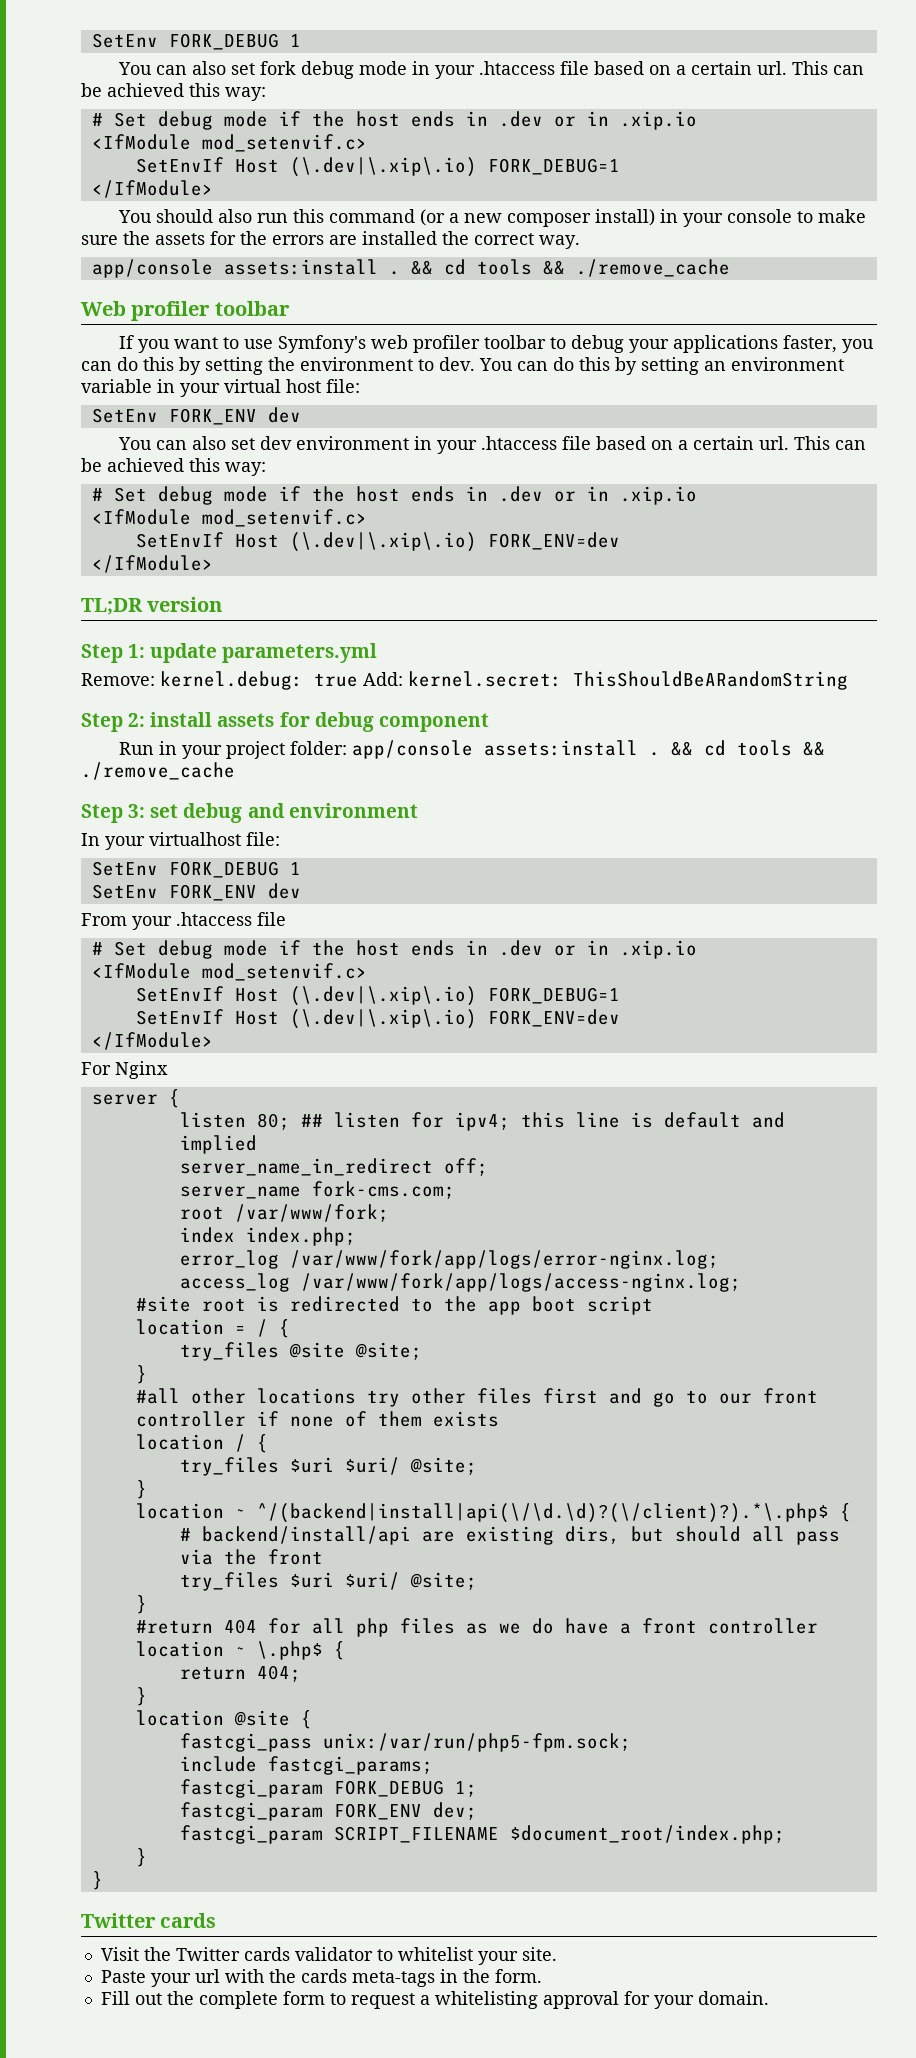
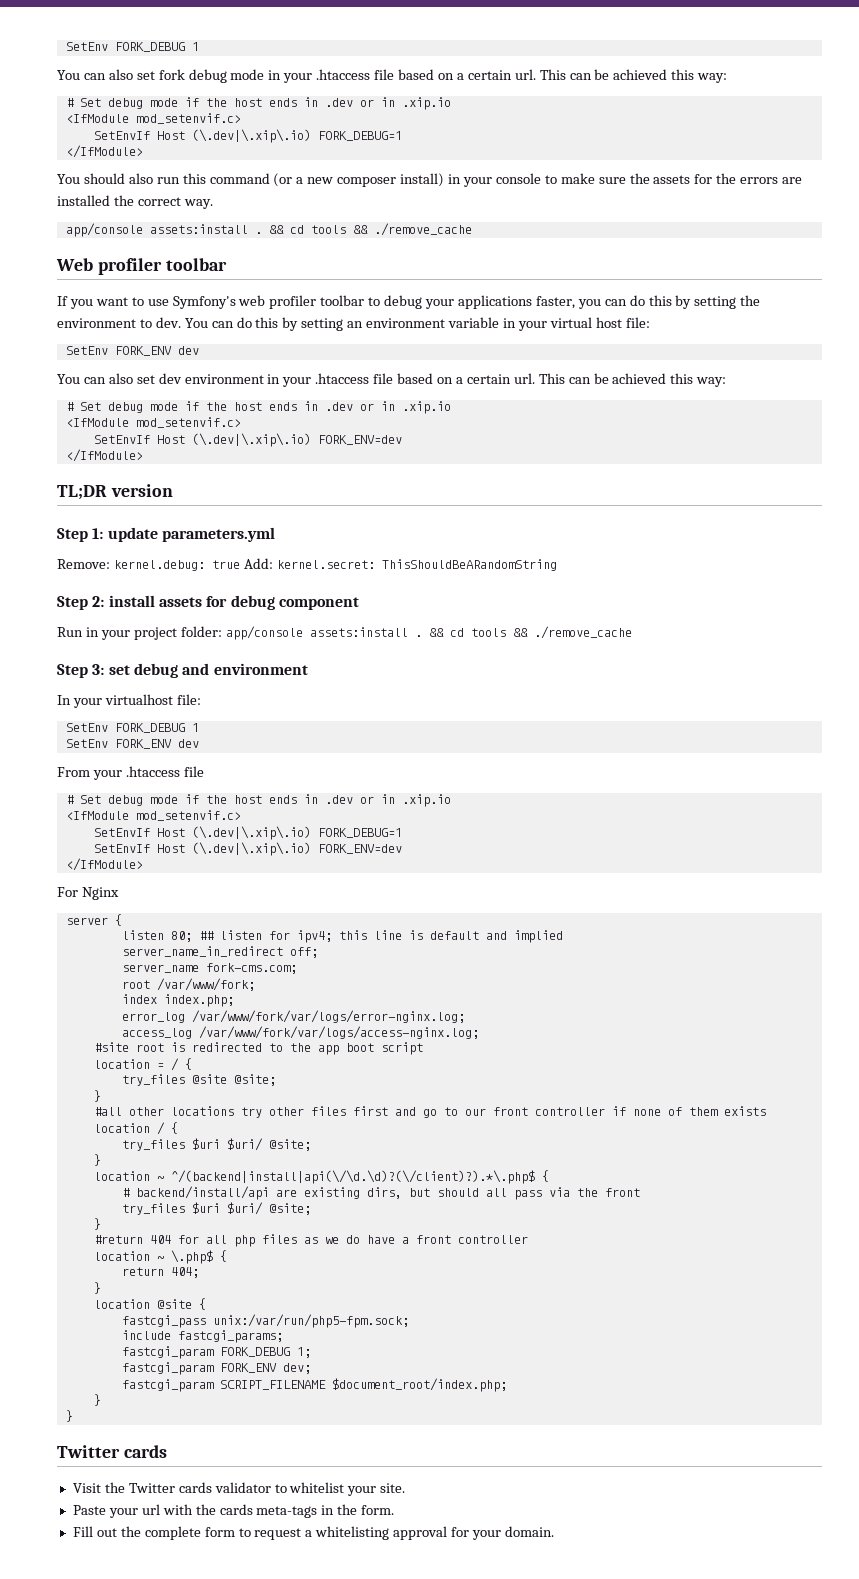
- error_log /var/www/fork/app/logs/error-nginx.log;
+ error_log /var/www/fork/var/logs/error-nginx.log;
- access_log /var/www/fork/app/logs/access-nginx.log;
+ access_log /var/www/fork/var/logs/access-nginx.log;

